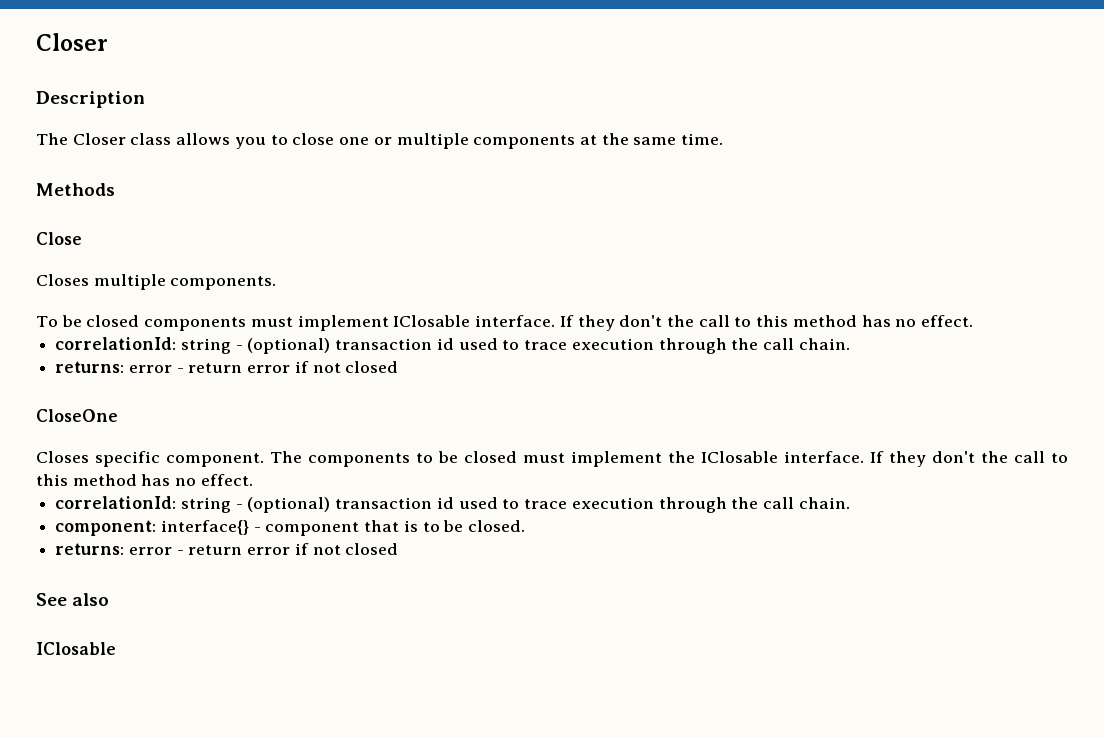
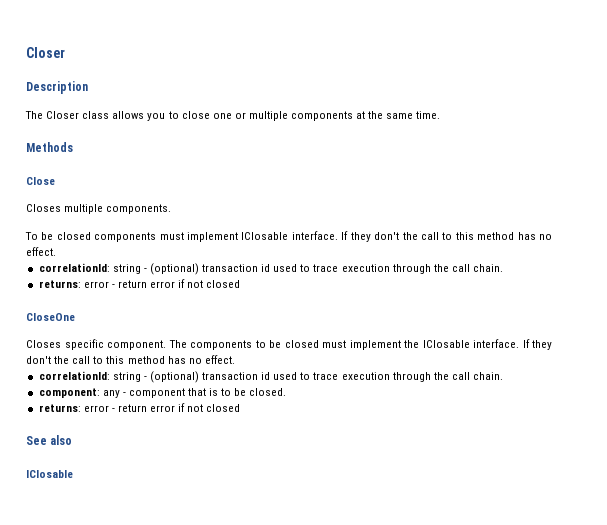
- component: interface{} - component that is to be closed.
+ component: any - component that is to be closed.

